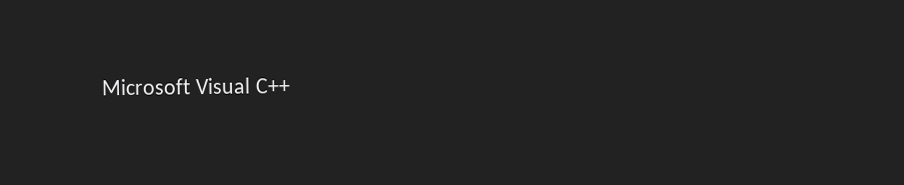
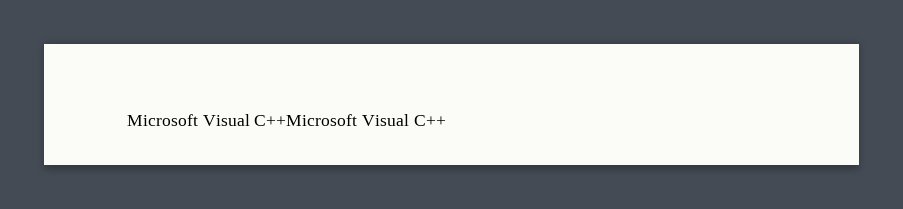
- Microsoft Visual C++
+ Microsoft Visual C++Microsoft Visual C++

